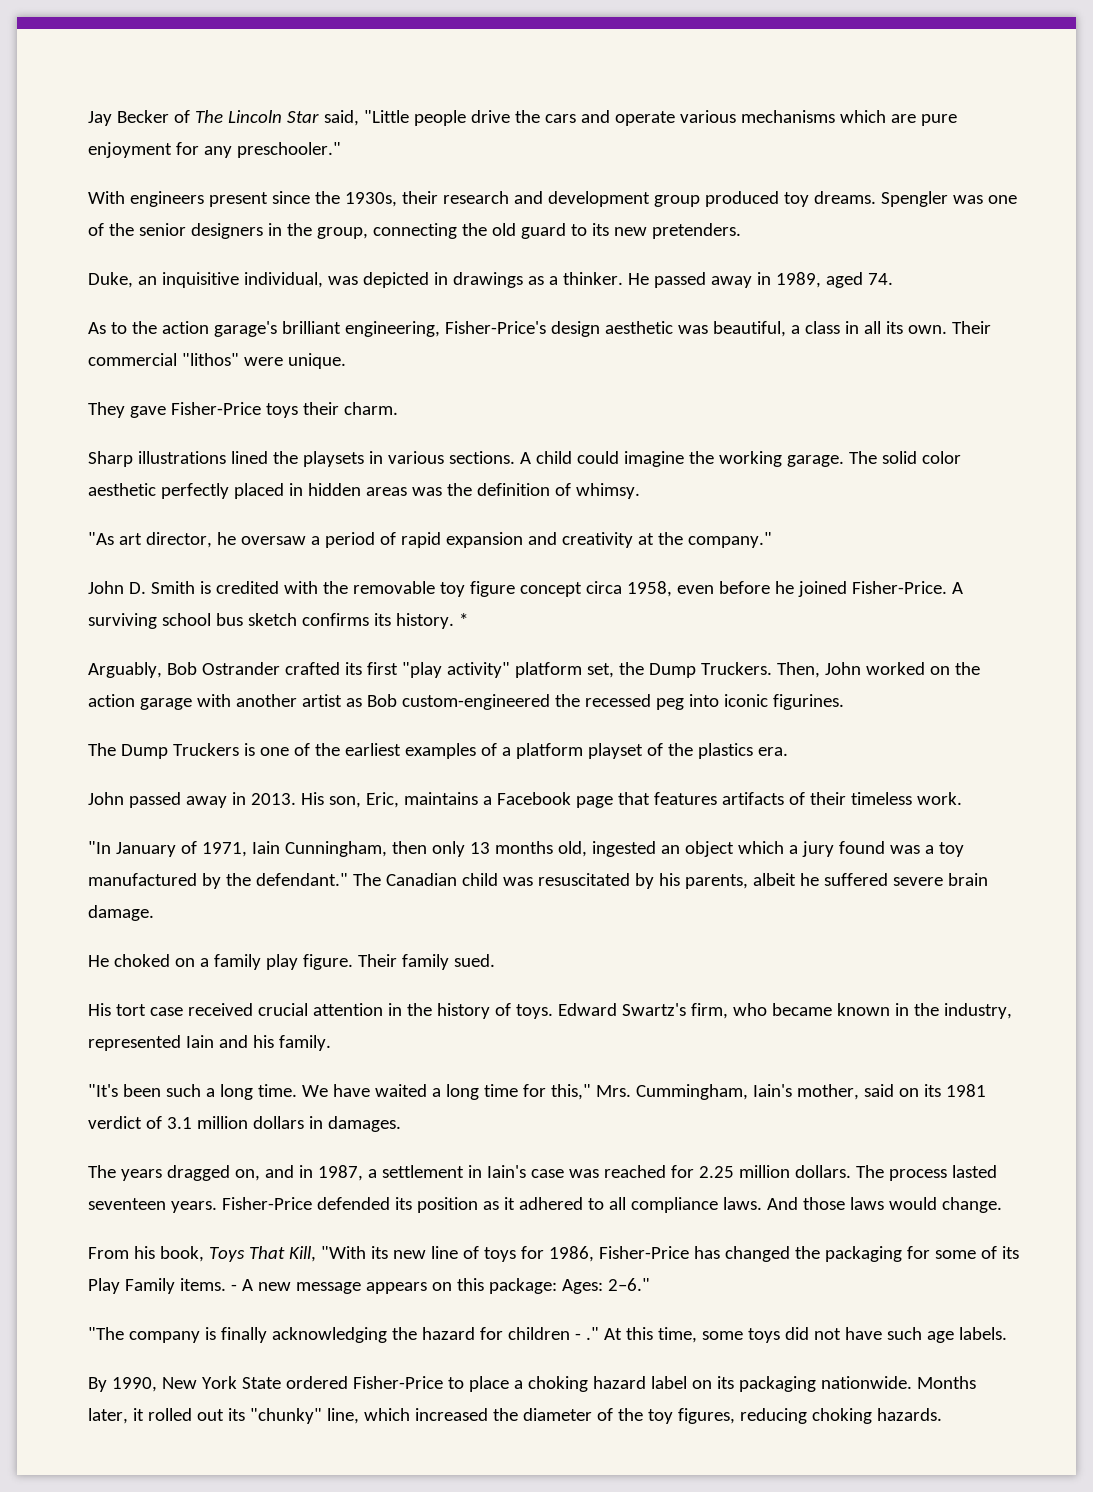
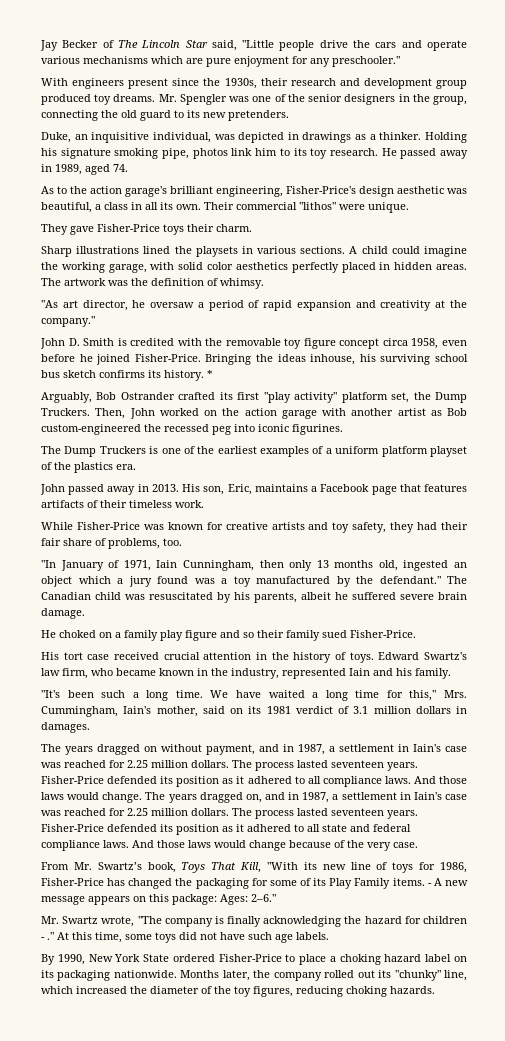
- Spengler was one of the senior designers in the group, connecting the old guard to its new pretenders.
+ Mr. Spengler was one of the senior designers in the group, connecting the old guard to its new pretenders.
+ Holding his signature smoking pipe, photos link him to its toy research.
- A child could imagine the working garage. The solid color aesthetic perfectly placed in hidden areas was the definition of whimsy.
+ A child could imagine the working garage, with solid color aesthetics perfectly placed in hidden areas. The artwork was the definition of whimsy.
- A surviving school bus sketch confirms its history.
+ Bringing the ideas inhouse, his surviving school bus sketch confirms its history.
- The Dump Truckers is one of the earliest examples of a platform playset of the plastics era.
+ The Dump Truckers is one of the earliest examples of a uniform platform playset of the plastics era.
+ While Fisher-Price was known for creative artists and toy safety, they had their fair share of problems, too.
- He choked on a family play figure. Their family sued.
+ He choked on a family play figure and so their family sued Fisher-Price.
- Edward Swartz's firm, who became known in the industry, represented Iain and his family.
+ Edward Swartz's law firm, who became known in the industry, represented Iain and his family.
- The years dragged on, and in 1987, a settlement in Iain's case was reached for 2.25 million dollars.
+ The years dragged on without payment, and in 1987, a settlement in Iain's case was reached for 2.25 million dollars.
+ The years dragged on, and in 1987, a settlement in Iain's case was reached for 2.25 million dollars. The process lasted seventeen years. Fisher-Price defended its position as it adhered to all state and federal compliance laws. And those laws would change because of the very case.
- From his book, Toys That Kill, "With its new line of toys for 1986, Fisher-Price has changed the packaging for some of its Play Family items.
+ From Mr. Swartz’s book, Toys That Kill, "With its new line of toys for 1986, Fisher-Price has changed the packaging for some of its Play Family items.
- "The company is finally acknowledging the hazard for children - ."
+ Mr. Swartz wrote, "The company is finally acknowledging the hazard for children - ."
- Months later, it rolled out its "chunky" line, which increased the diameter of the toy figures, reducing choking hazards.
+ Months later, the company rolled out its "chunky" line, which increased the diameter of the toy figures, reducing choking hazards.

